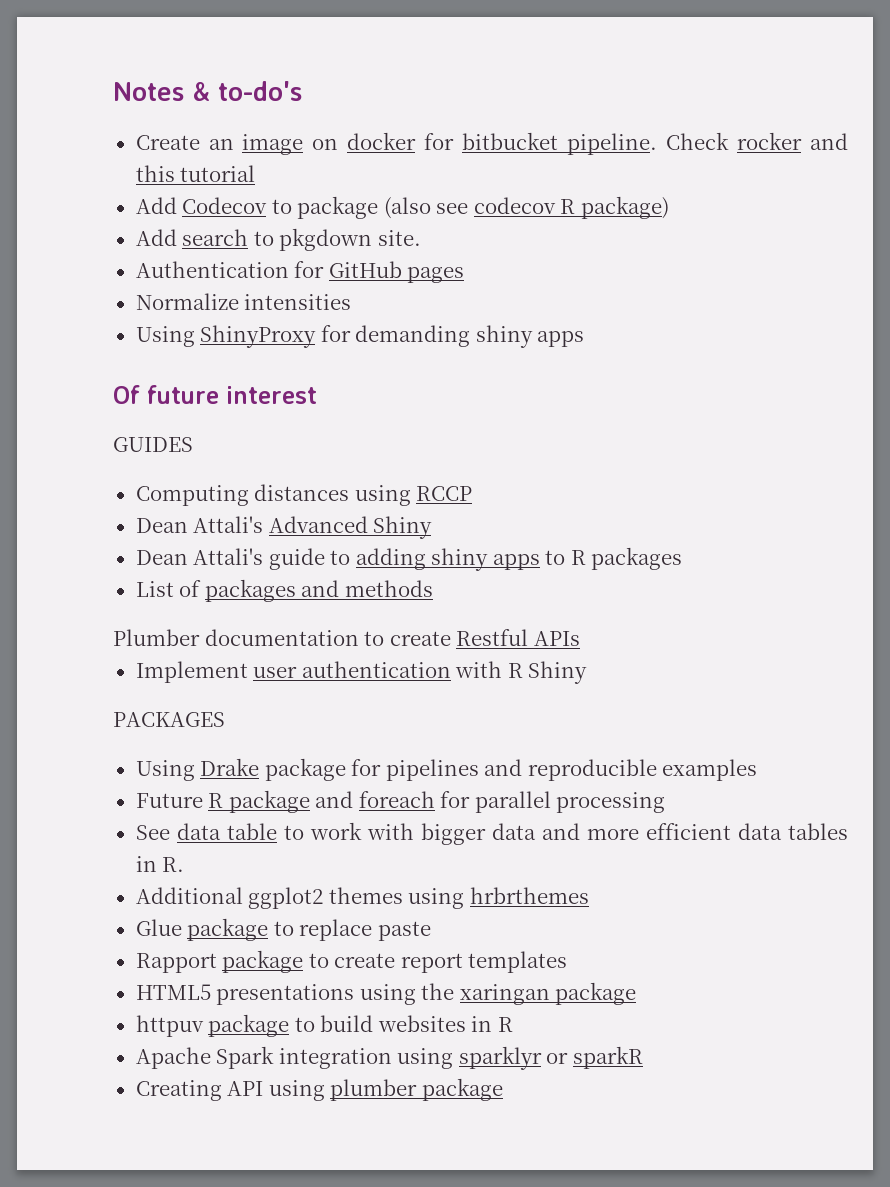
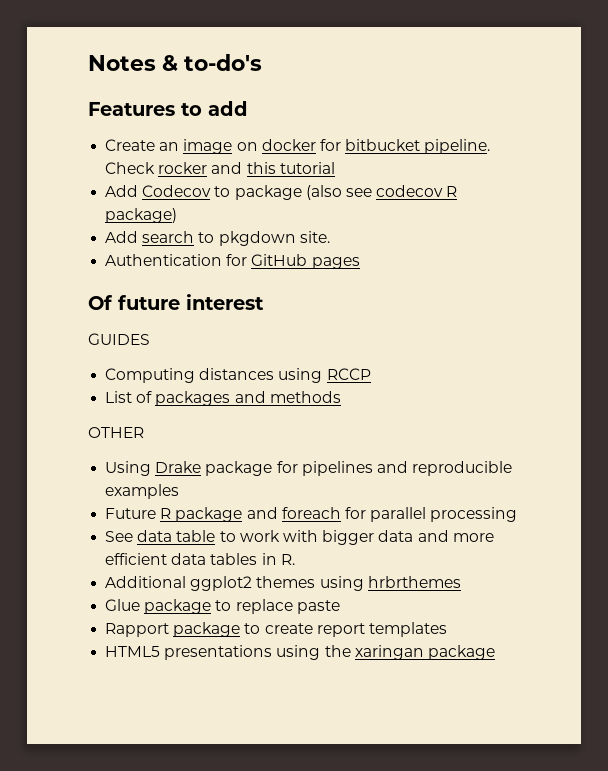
+ Features to add
- Normalize intensities
- Using ShinyProxy for demanding shiny apps
- Dean Attali's Advanced Shiny
- Dean Attali's guide to adding shiny apps to R packages
- Plumber documentation to create Restful APIs
- Implement user authentication with R Shiny
- PACKAGES
+ OTHER
- httpuv package to build websites in R
- Apache Spark integration using sparklyr or sparkR
- Creating API using plumber package

